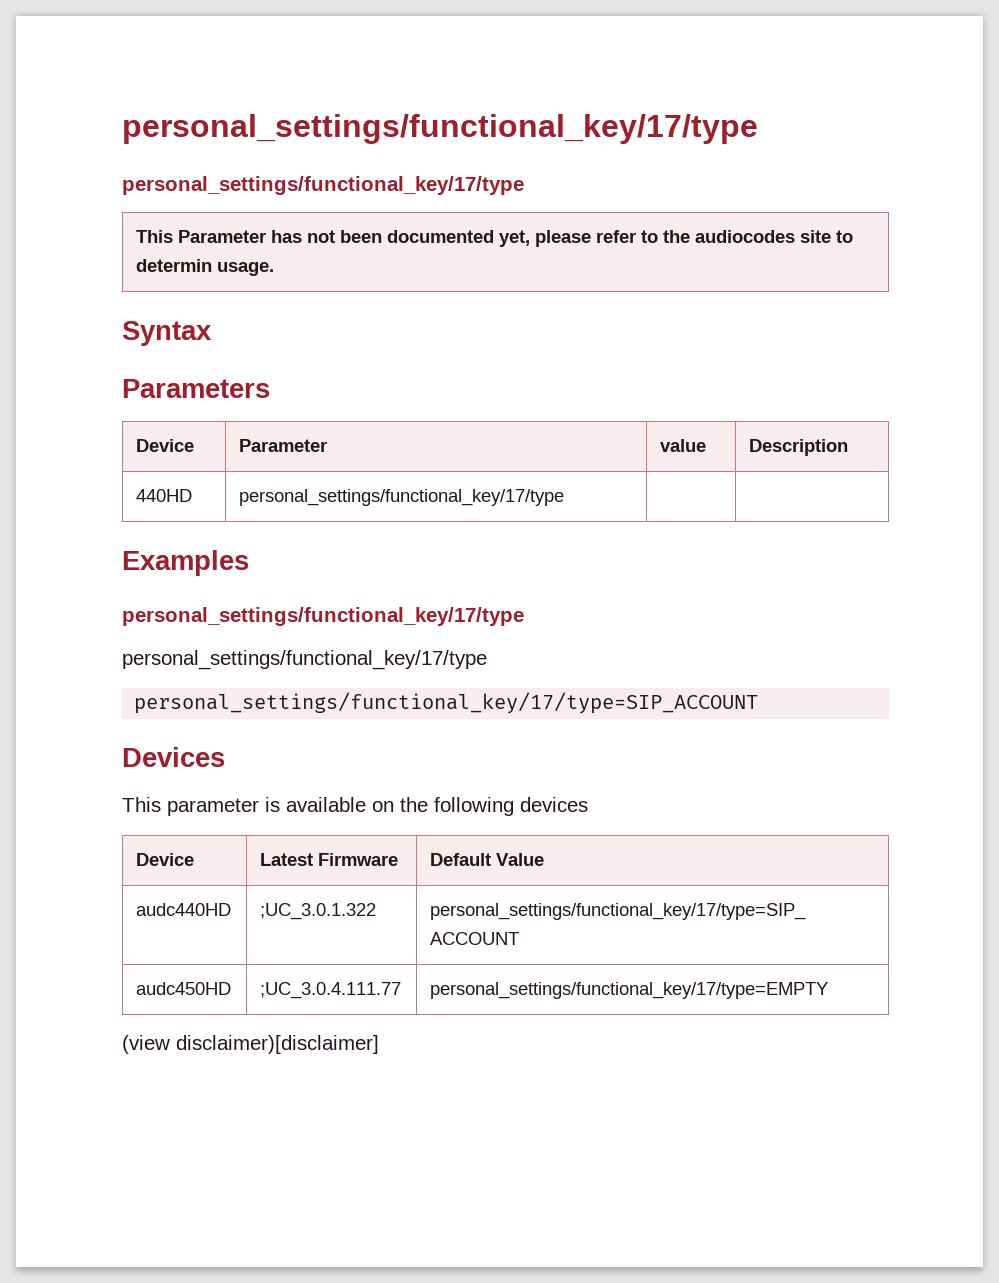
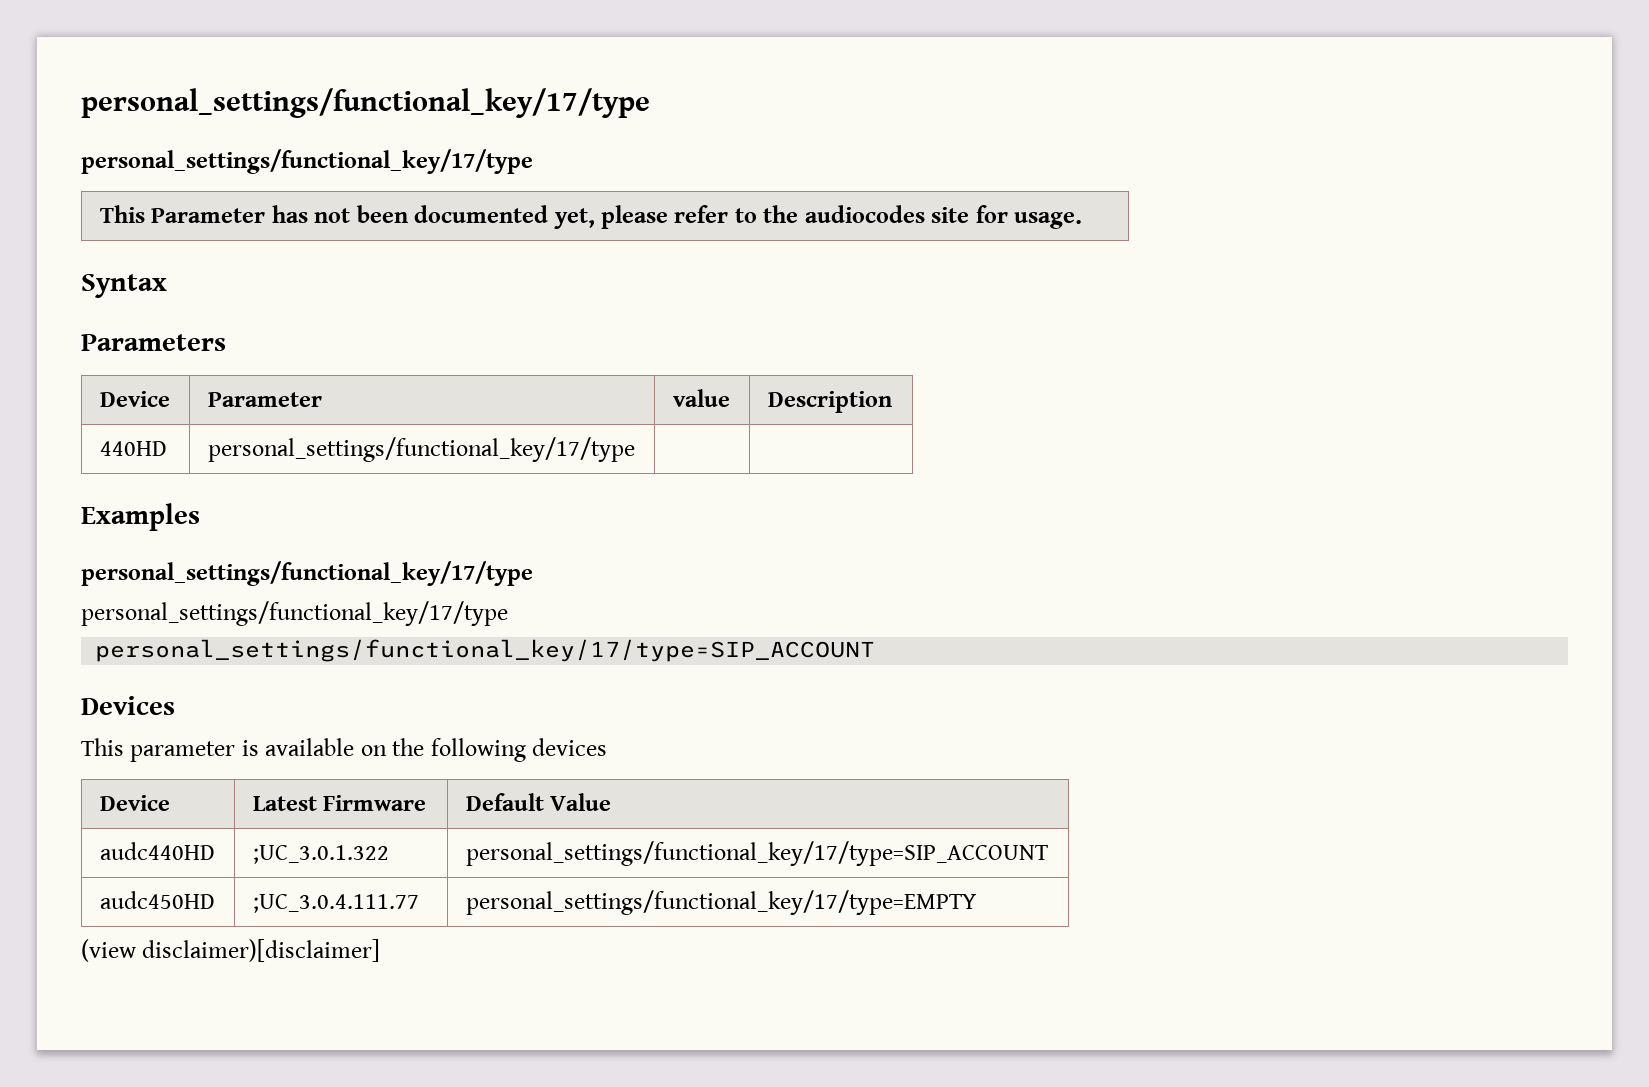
- This Parameter has not been documented yet, please refer to the audiocodes site to determin usage.
+ This Parameter has not been documented yet, please refer to the audiocodes site for usage.

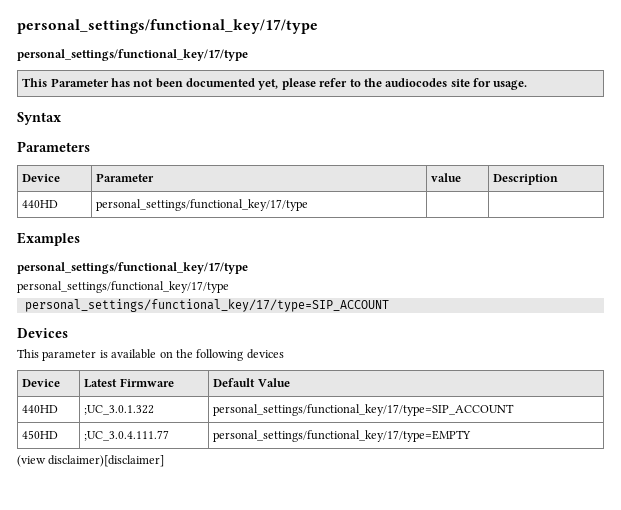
- audc440HD | ;UC_3.0.1.322 | personal_settings/functional_key/17/type=SIP_ACCOUNT
+ 440HD | ;UC_3.0.1.322 | personal_settings/functional_key/17/type=SIP_ACCOUNT
- audc450HD | ;UC_3.0.4.111.77 | personal_settings/functional_key/17/type=EMPTY
+ 450HD | ;UC_3.0.4.111.77 | personal_settings/functional_key/17/type=EMPTY

